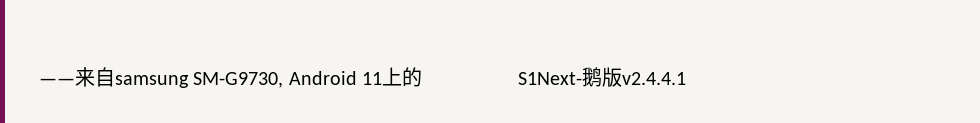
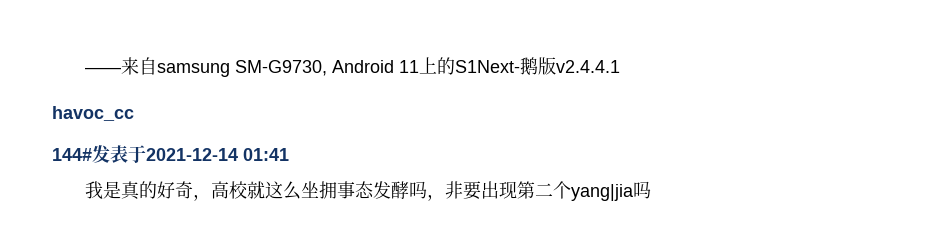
+ havoc_cc
+ 144#发表于2021-12-14 01:41
+ 我是真的好奇，高校就这么坐拥事态发酵吗，非要出现第二个yang|jia吗

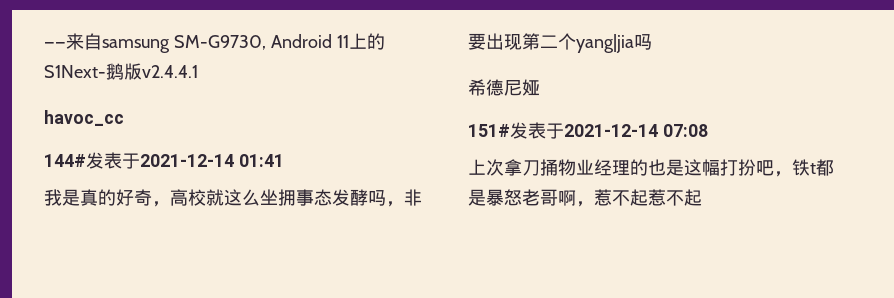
+ 希德尼娅
+ 151#发表于2021-12-14 07:08
+ 上次拿刀捅物业经理的也是这幅打扮吧，铁t都是暴怒老哥啊，惹不起惹不起

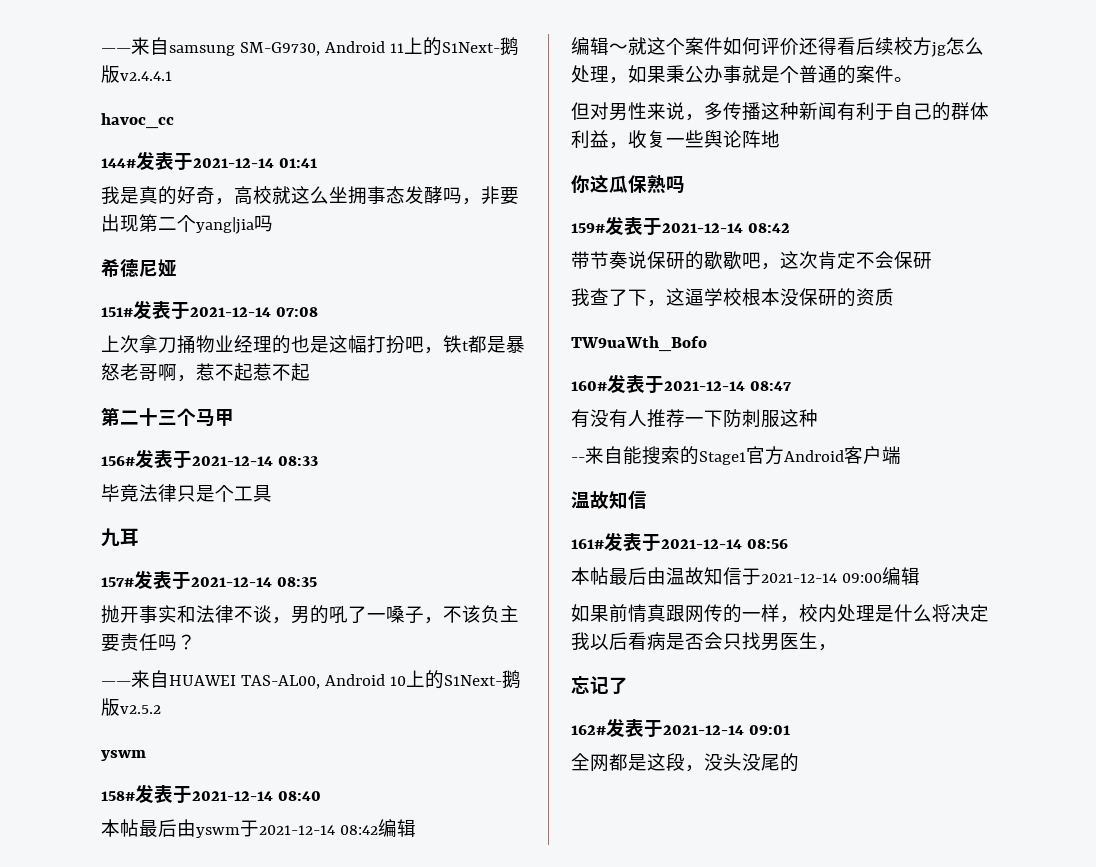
+ 第二十三个马甲
+ 156#发表于2021-12-14 08:33
+ 毕竟法律只是个工具
+ 九耳
+ 157#发表于2021-12-14 08:35
+ 抛开事实和法律不谈，男的吼了一嗓子，不该负主要责任吗？
+ ——来自HUAWEI TAS-AL00, Android 10上的S1Next-鹅版v2.5.2
+ yswm
+ 158#发表于2021-12-14 08:40
+ 本帖最后由yswm于2021-12-14 08:42编辑
+ 编辑～就这个案件如何评价还得看后续校方jg怎么处理，如果秉公办事就是个普通的案件。
+ 但对男性来说，多传播这种新闻有利于自己的群体利益，收复一些舆论阵地
+ 你这瓜保熟吗
+ 159#发表于2021-12-14 08:42
+ 带节奏说保研的歇歇吧，这次肯定不会保研
+ 我查了下，这逼学校根本没保研的资质
+ TW9uaWth_Bofo
+ 160#发表于2021-12-14 08:47
+ 有没有人推荐一下防刺服这种
+ --来自能搜索的Stage1官方Android客户端
+ 温故知信
+ 161#发表于2021-12-14 08:56
+ 本帖最后由温故知信于2021-12-14 09:00编辑
+ 如果前情真跟网传的一样，校内处理是什么将决定我以后看病是否会只找男医生，
+ 忘记了
+ 162#发表于2021-12-14 09:01
+ 全网都是这段，没头没尾的

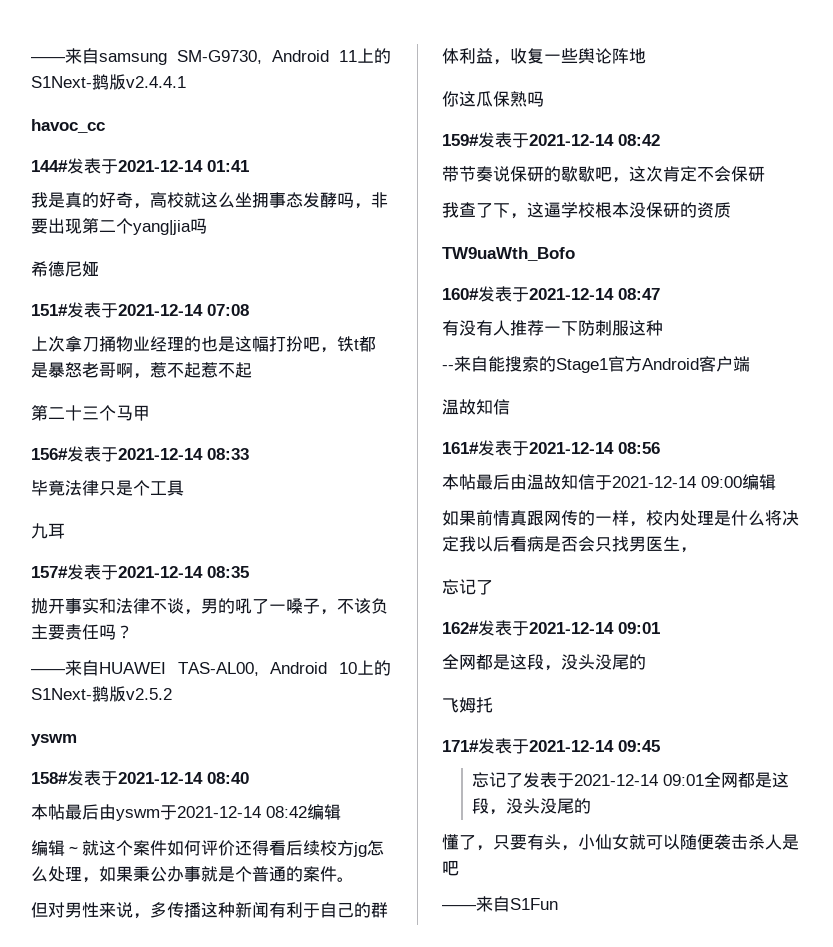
+ 飞姆托
+ 171#发表于2021-12-14 09:45
+ 忘记了发表于2021-12-14 09:01全网都是这段，没头没尾的
+ 懂了，只要有头，小仙女就可以随便袭击杀人是吧
+ ——来自S1Fun

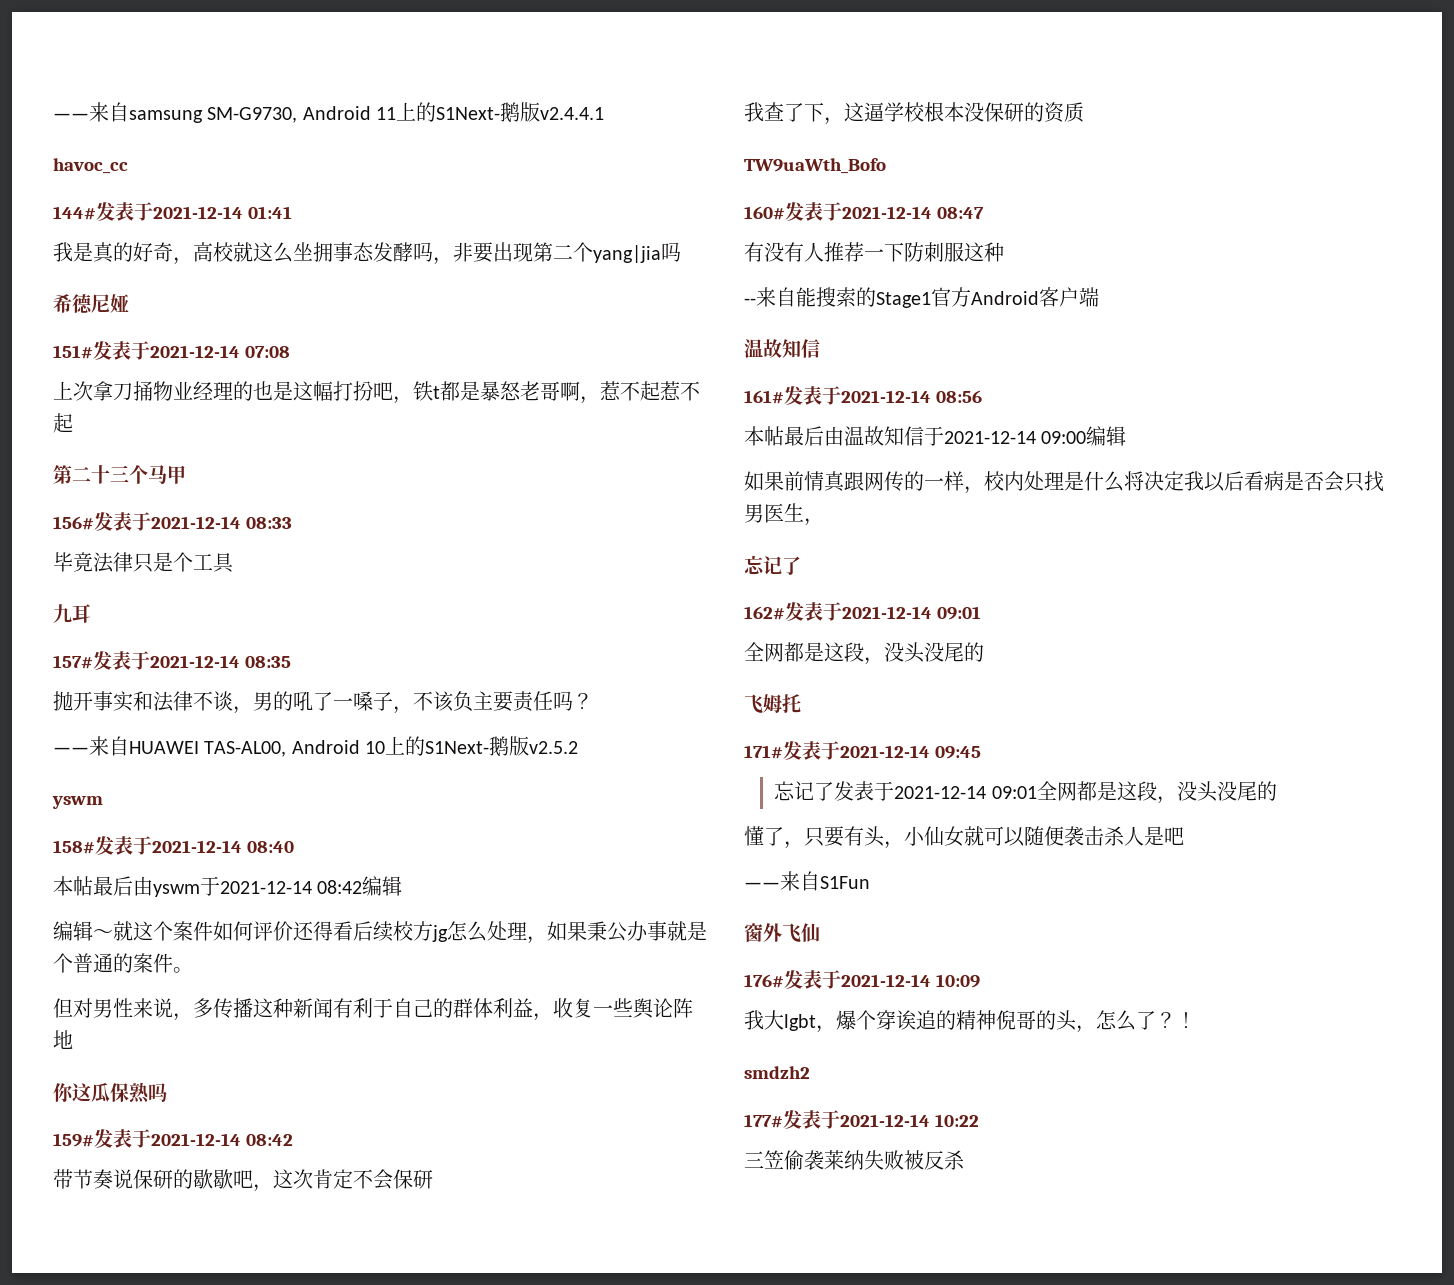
+ 窗外飞仙
+ 176#发表于2021-12-14 10:09
+ 我大lgbt，爆个穿诶追的精神倪哥的头，怎么了？！
+ smdzh2
+ 177#发表于2021-12-14 10:22
+ 三笠偷袭莱纳失败被反杀

